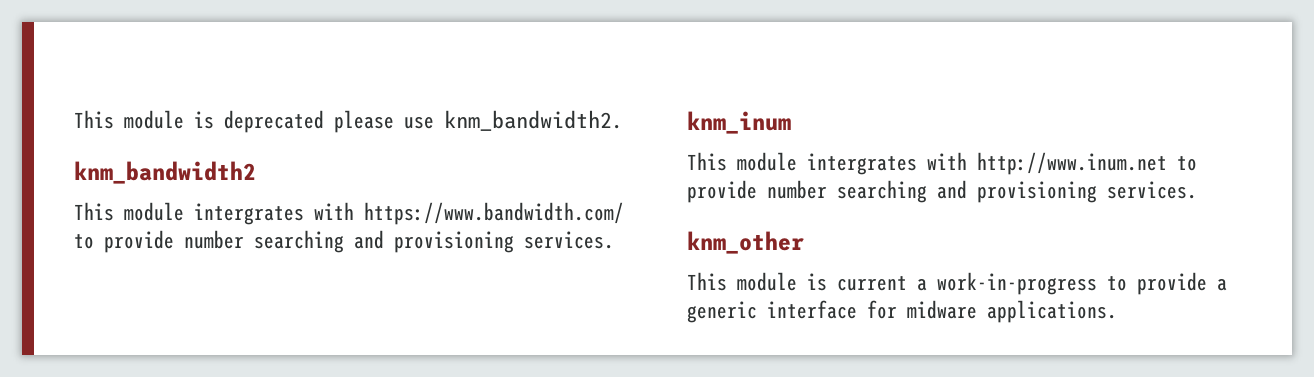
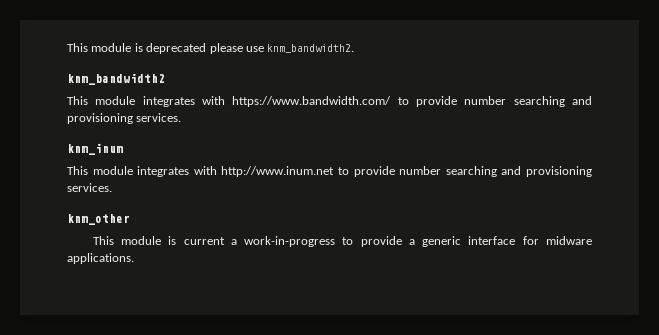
- This module intergrates with https://www.bandwidth.com/ to provide number searching and provisioning services.
+ This module integrates with https://www.bandwidth.com/ to provide number searching and provisioning services.
- This module intergrates with http://www.inum.net to provide number searching and provisioning services.
+ This module integrates with http://www.inum.net to provide number searching and provisioning services.

